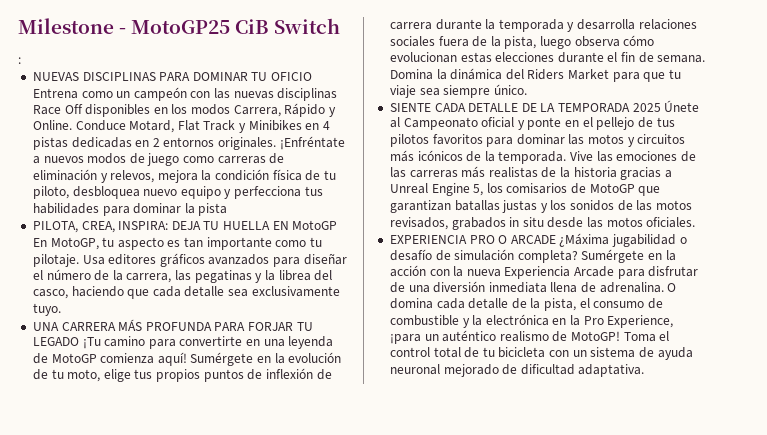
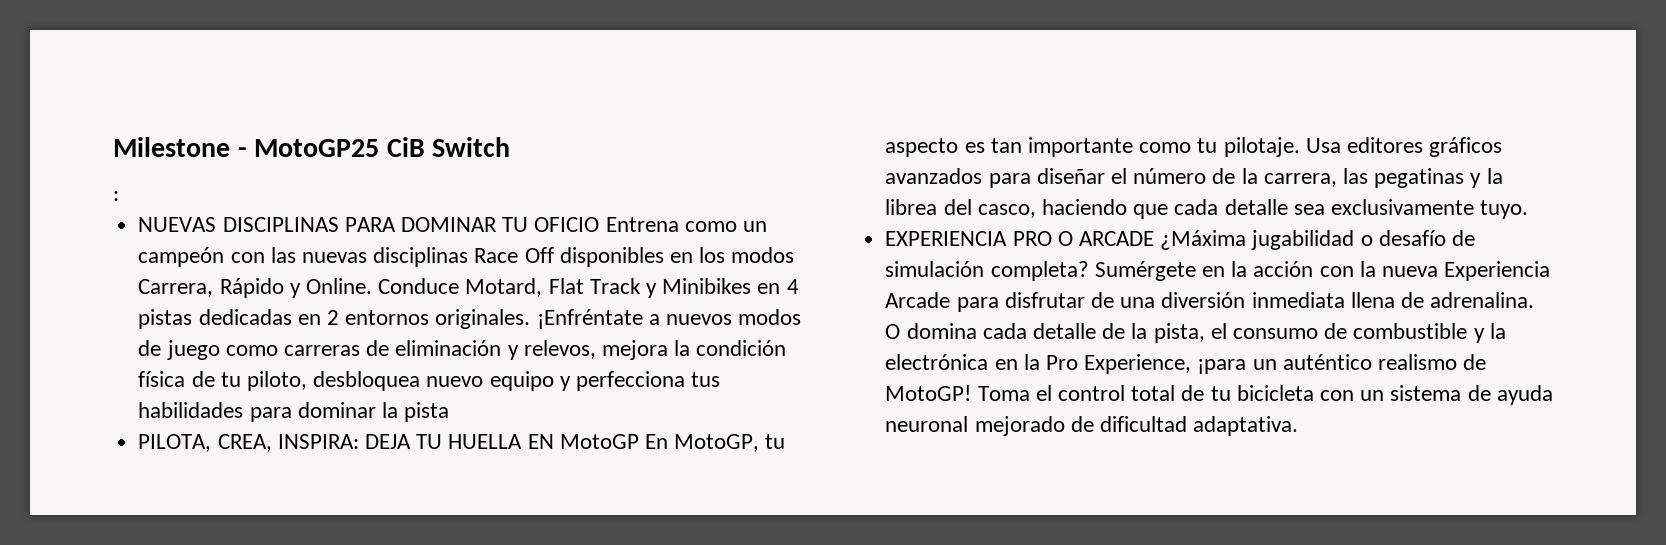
- UNA CARRERA MÁS PROFUNDA PARA FORJAR TU LEGADO ¡Tu camino para convertirte en una leyenda de MotoGP comienza aquí! Sumérgete en la evolución de tu moto, elige tus propios puntos de inflexión de carrera durante la temporada y desarrolla relaciones sociales fuera de la pista, luego observa cómo evolucionan estas elecciones durante el fin de semana. Domina la dinámica del Riders Market para que tu viaje sea siempre único.
- SIENTE CADA DETALLE DE LA TEMPORADA 2025 Únete al Campeonato oficial y ponte en el pellejo de tus pilotos favoritos para dominar las motos y circuitos más icónicos de la temporada. Vive las emociones de las carreras más realistas de la historia gracias a Unreal Engine 5, los comisarios de MotoGP que garantizan batallas justas y los sonidos de las motos revisados, grabados in situ desde las motos oficiales.

